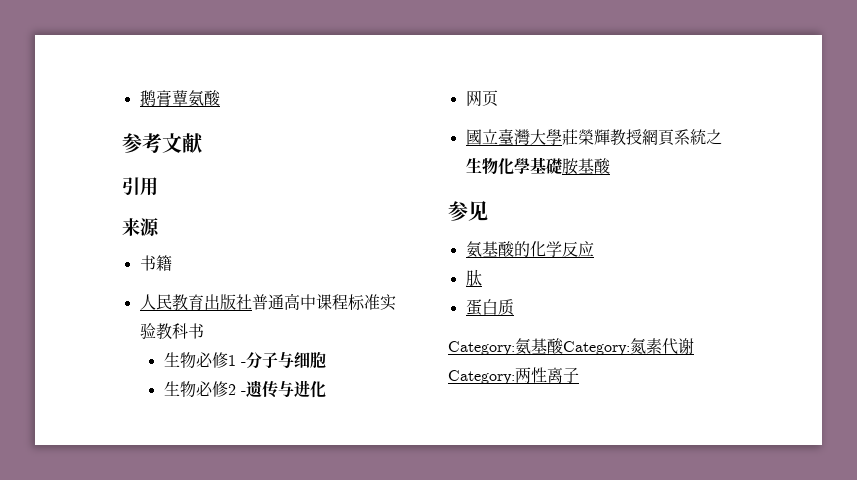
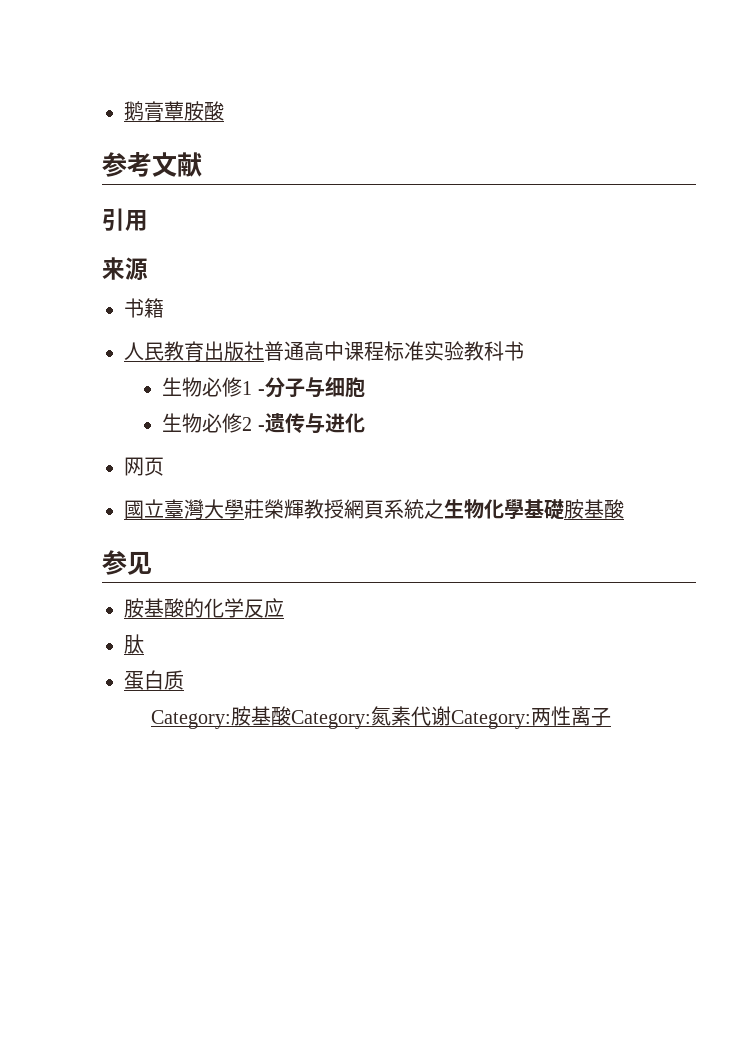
- 鹅膏蕈氨酸
+ 鹅膏蕈胺酸
- 氨基酸的化学反应
+ 胺基酸的化学反应
- Category:氨基酸Category:氮素代谢Category:两性离子
+ Category:胺基酸Category:氮素代谢Category:两性离子

